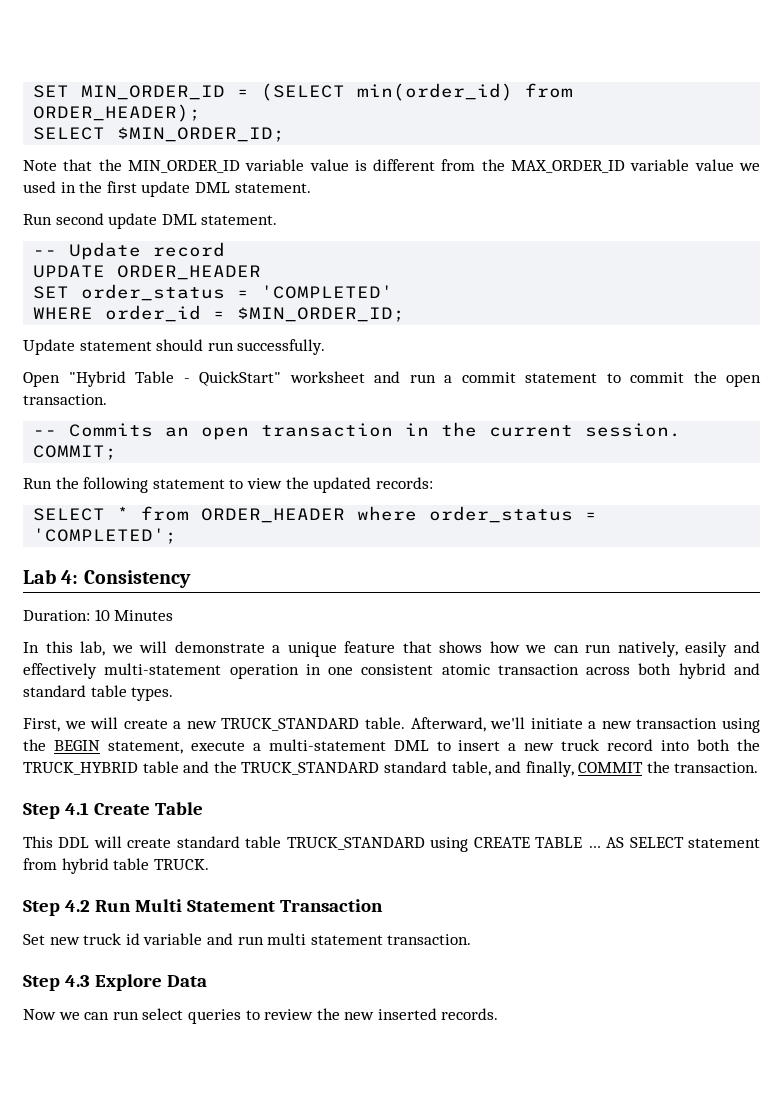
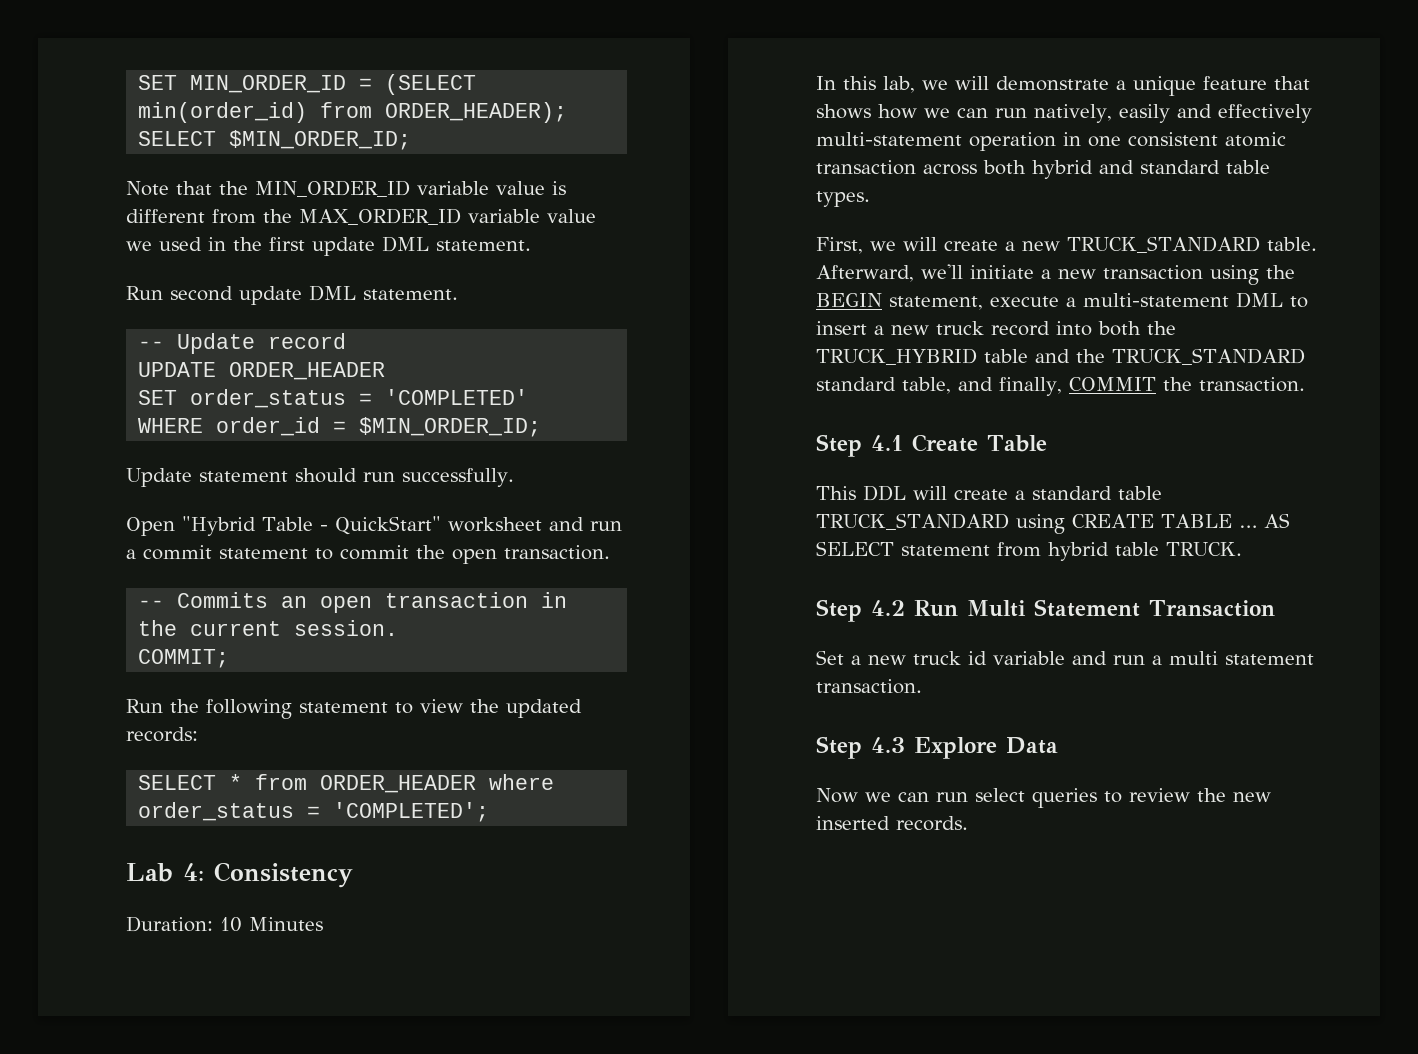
- This DDL will create standard table TRUCK_STANDARD using CREATE TABLE …
+ This DDL will create a standard table TRUCK_STANDARD using CREATE TABLE …
- Set new truck id variable and run multi statement transaction.
+ Set a new truck id variable and run a multi statement transaction.

